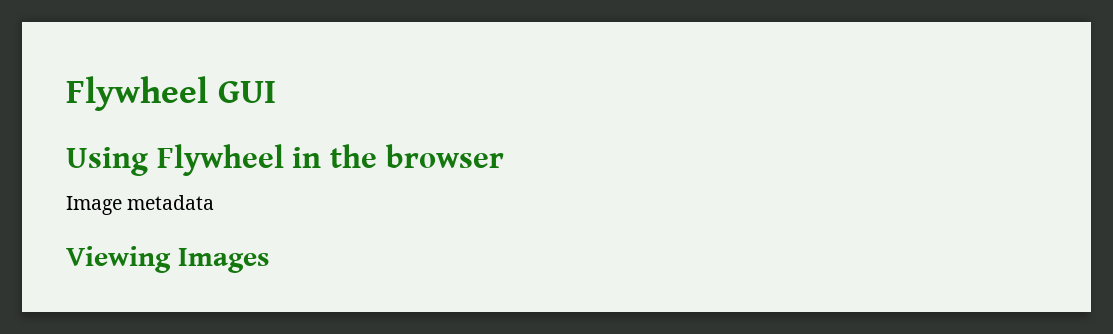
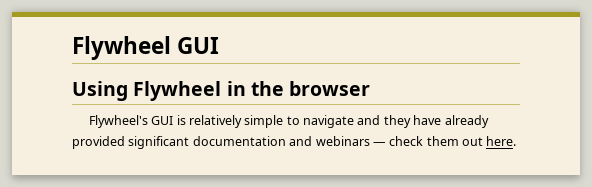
- Image metadata
- Viewing Images
+ Flywheel's GUI is relatively simple to navigate and they have already provided significant documentation and webinars — check them out here.

